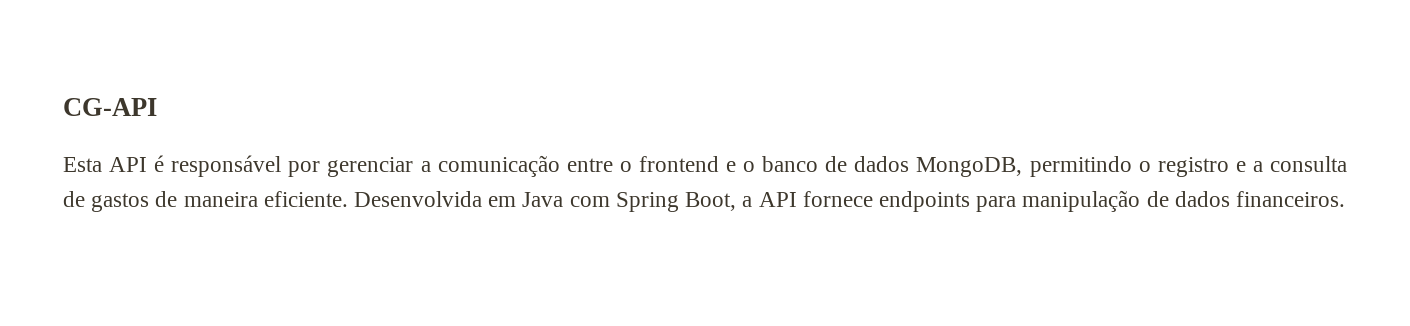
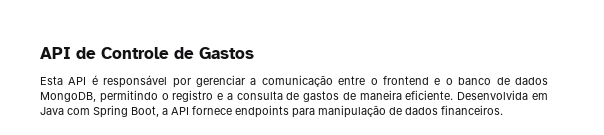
- CG-API
+ API de Controle de Gastos

